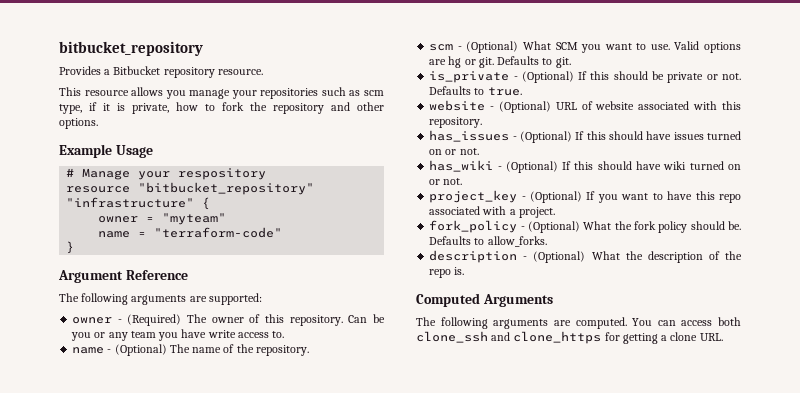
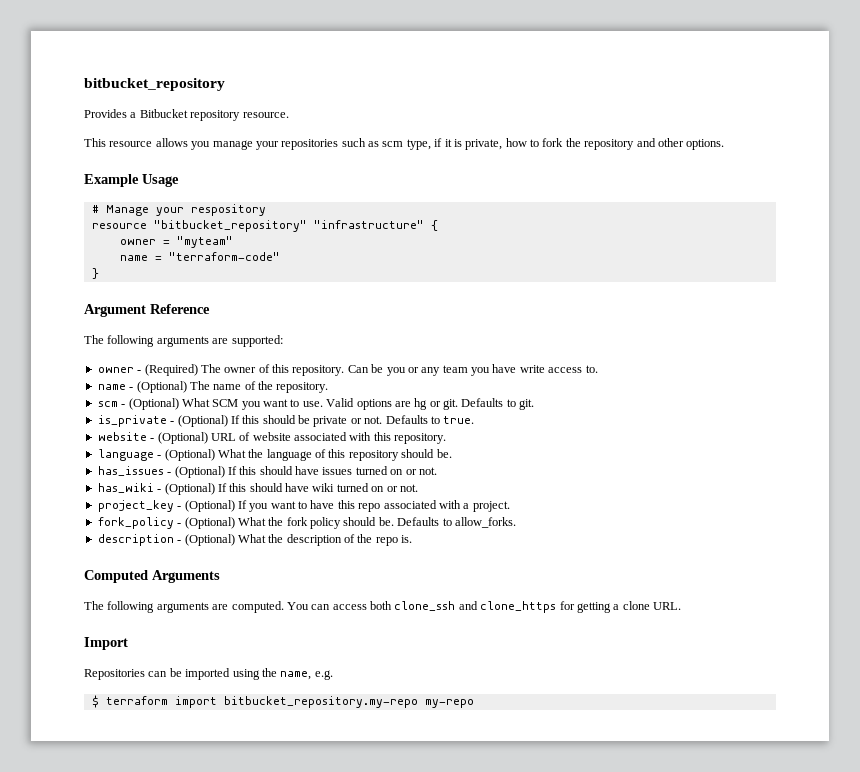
+ language - (Optional) What the language of this repository should be.
+ Import
+ Repositories can be imported using the name, e.g.
+ $ terraform import bitbucket_repository.my-repo my-repo

